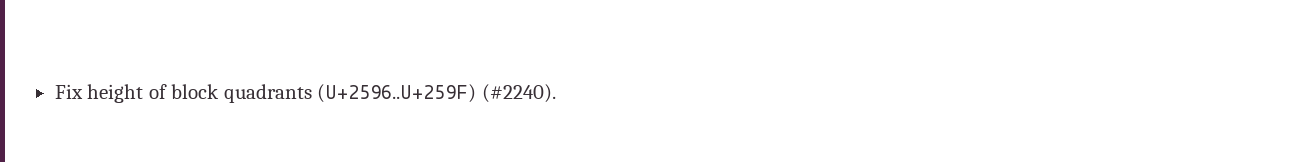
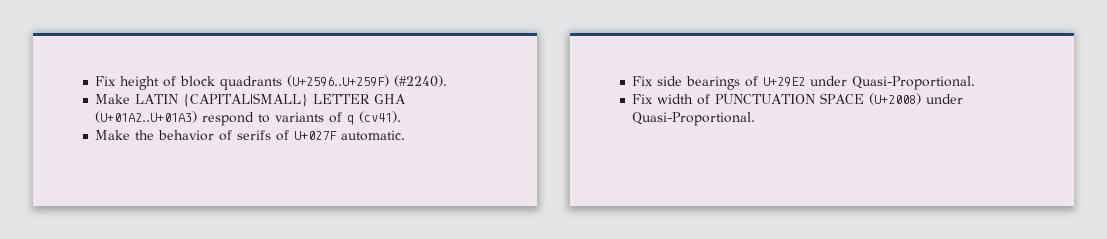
+ Make LATIN {CAPITAL|SMALL} LETTER GHA (U+01A2..U+01A3) respond to variants of q (cv41).
+ Make the behavior of serifs of U+027F automatic.
+ Fix side bearings of U+29E2 under Quasi-Proportional.
+ Fix width of PUNCTUATION SPACE (U+2008) under Quasi-Proportional.

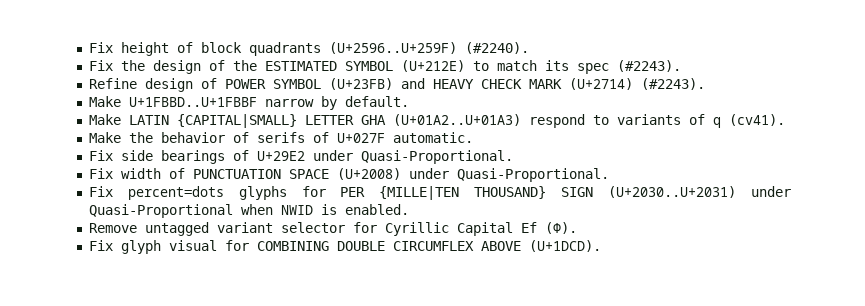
+ Fix the design of the ESTIMATED SYMBOL (U+212E) to match its spec (#2243).
+ Refine design of POWER SYMBOL (U+23FB) and HEAVY CHECK MARK (U+2714) (#2243).
+ Make U+1FBBD..U+1FBBF narrow by default.
+ Fix percent=dots glyphs for PER {MILLE|TEN THOUSAND} SIGN (U+2030..U+2031) under Quasi-Proportional when NWID is enabled.
+ Remove untagged variant selector for Cyrillic Capital Ef (Ф).
+ Fix glyph visual for COMBINING DOUBLE CIRCUMFLEX ABOVE (U+1DCD).

